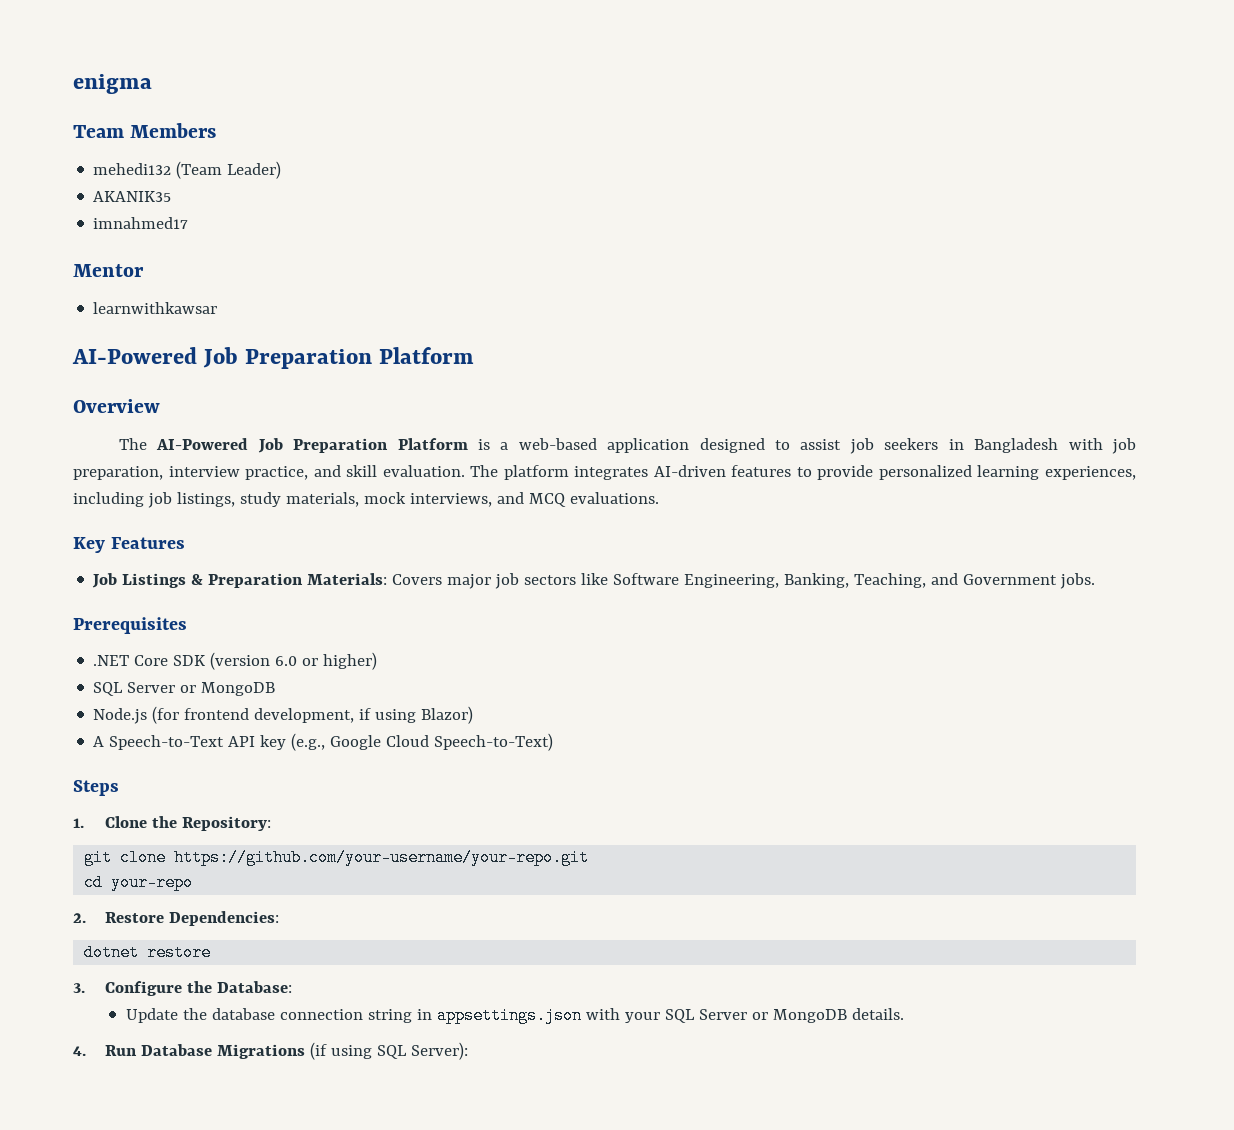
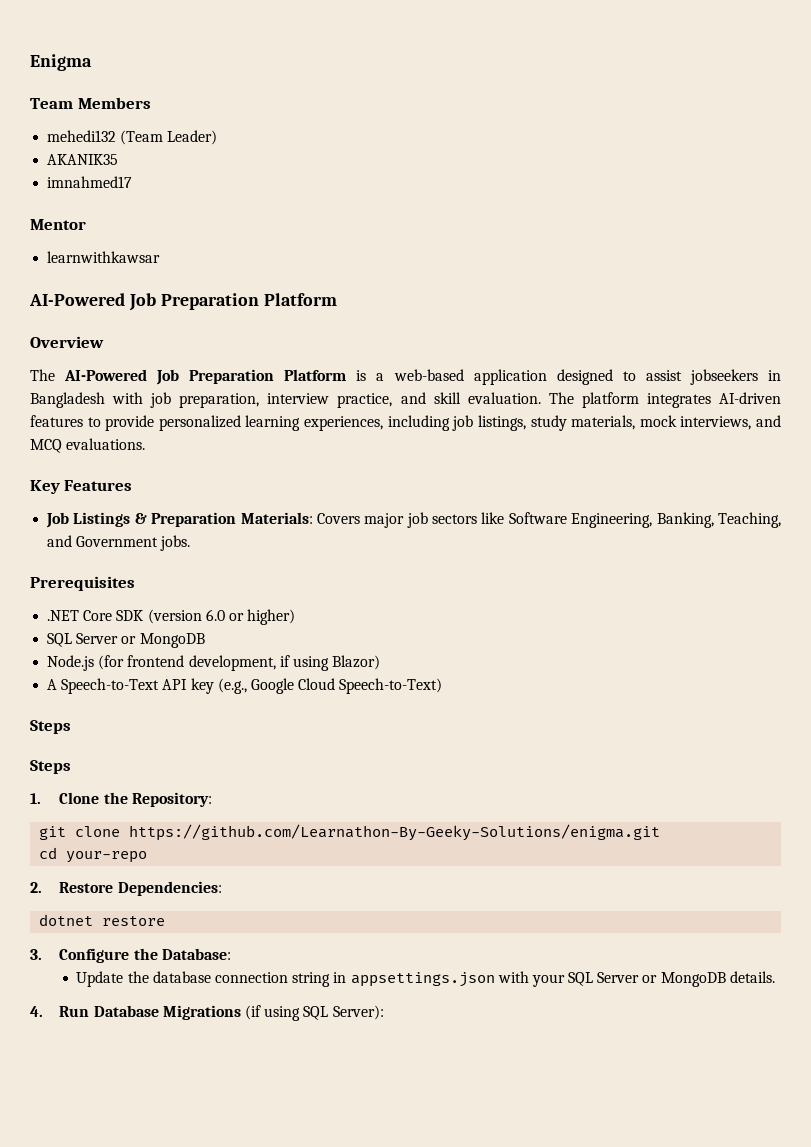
- enigma
+ Enigma
- The AI-Powered Job Preparation Platform is a web-based application designed to assist job seekers in Bangladesh with job preparation, interview practice, and skill evaluation.
+ The AI-Powered Job Preparation Platform is a web-based application designed to assist jobseekers in Bangladesh with job preparation, interview practice, and skill evaluation.
  A Speech-to-Text API key (e.g., Google Cloud Speech-to-Text)
+ Steps
- git clone https://github.com/your-username/your-repo.git
+ git clone https://github.com/Learnathon-By-Geeky-Solutions/enigma.git

